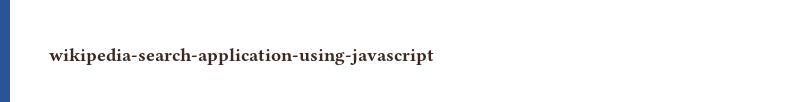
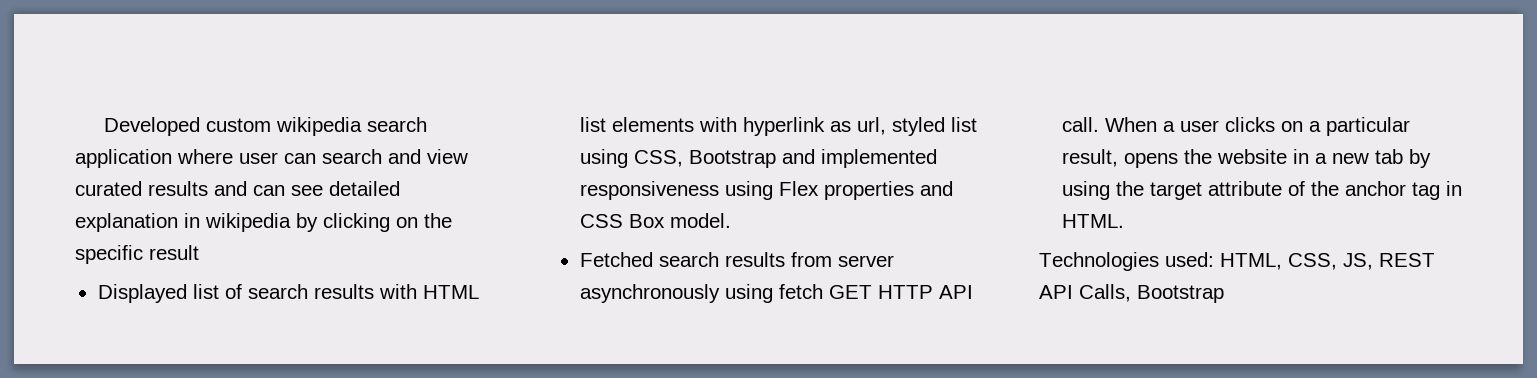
- wikipedia-search-application-using-javascript
+ Developed custom wikipedia search application where user can search and view curated results and can see detailed explanation in wikipedia by clicking on the specific result
+ Displayed list of search results with HTML list elements with hyperlink as url, styled list using CSS, Bootstrap and implemented responsiveness using Flex properties and CSS Box model.
+ Fetched search results from server asynchronously using fetch GET HTTP API call. When a user clicks on a particular result, opens the website in a new tab by using the target attribute of the anchor tag in HTML.
+ Technologies used: HTML, CSS, JS, REST API Calls, Bootstrap

